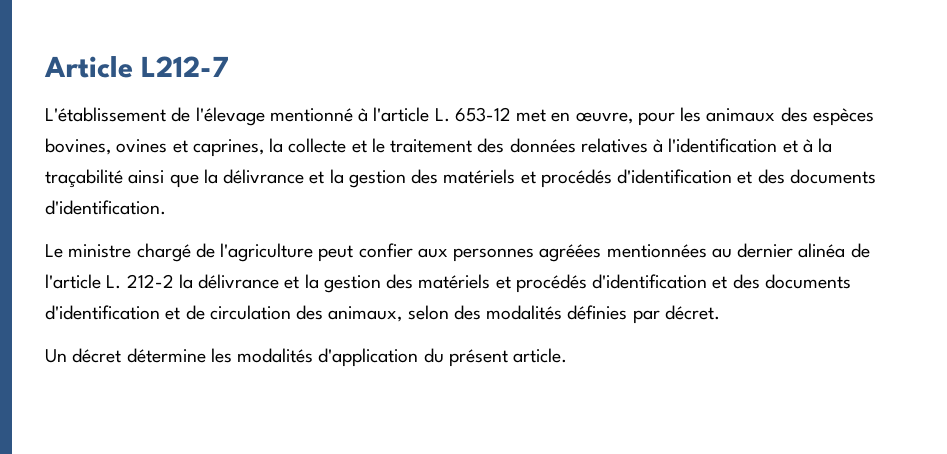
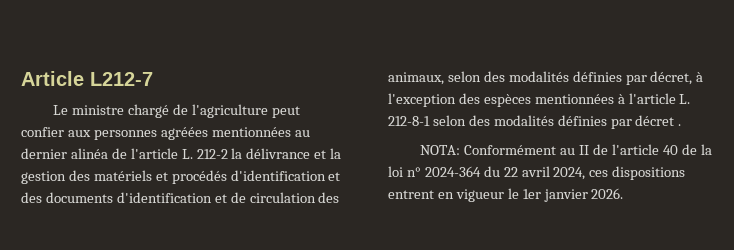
- L'établissement de l'élevage mentionné à l'article L. 653-12 met en œuvre, pour les animaux des espèces bovines, ovines et caprines, la collecte et le traitement des données relatives à l'identification et à la traçabilité ainsi que la délivrance et la gestion des matériels et procédés d'identification et des documents d'identification.
- Le ministre chargé de l'agriculture peut confier aux personnes agréées mentionnées au dernier alinéa de l'article L. 212-2 la délivrance et la gestion des matériels et procédés d'identification et des documents d'identification et de circulation des animaux, selon des modalités définies par décret.
- Un décret détermine les modalités d'application du présent article.
+ Le ministre chargé de l'agriculture peut confier aux personnes agréées mentionnées au dernier alinéa de l'article L. 212-2 la délivrance et la gestion des matériels et procédés d'identification et des documents d'identification et de circulation des animaux, selon des modalités définies par décret, à l'exception des espèces mentionnées à l'article L. 212-8-1 selon des modalités définies par décret .
+ NOTA: Conformément au II de l'article 40 de la loi n° 2024-364 du 22 avril 2024, ces dispositions entrent en vigueur le 1er janvier 2026.

